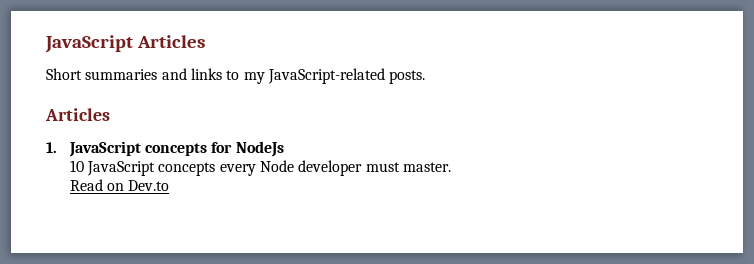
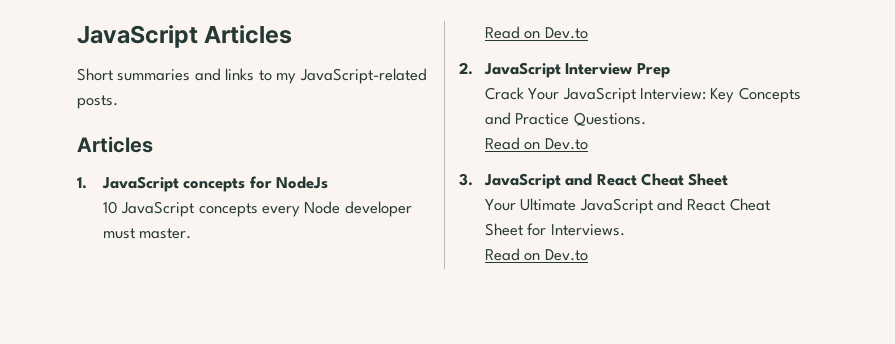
+ 2. JavaScript Interview Prep
+ Crack Your JavaScript Interview: Key Concepts and Practice Questions.
+ Read on Dev.to
+ 3. JavaScript and React Cheat Sheet
+ Your Ultimate JavaScript and React Cheat Sheet for Interviews.
+ Read on Dev.to

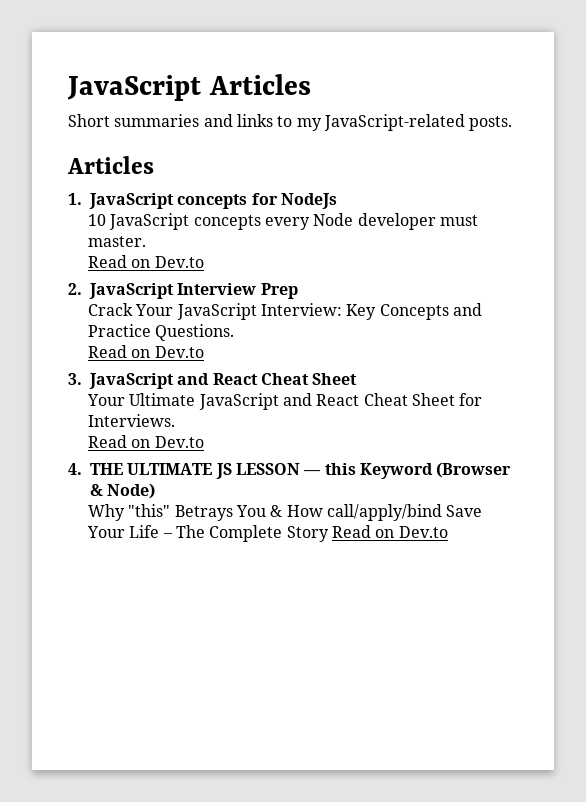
+ 4. THE ULTIMATE JS LESSON — this Keyword (Browser & Node)
+ Why "this" Betrays You & How call/apply/bind Save Your Life – The Complete Story Read on Dev.to

